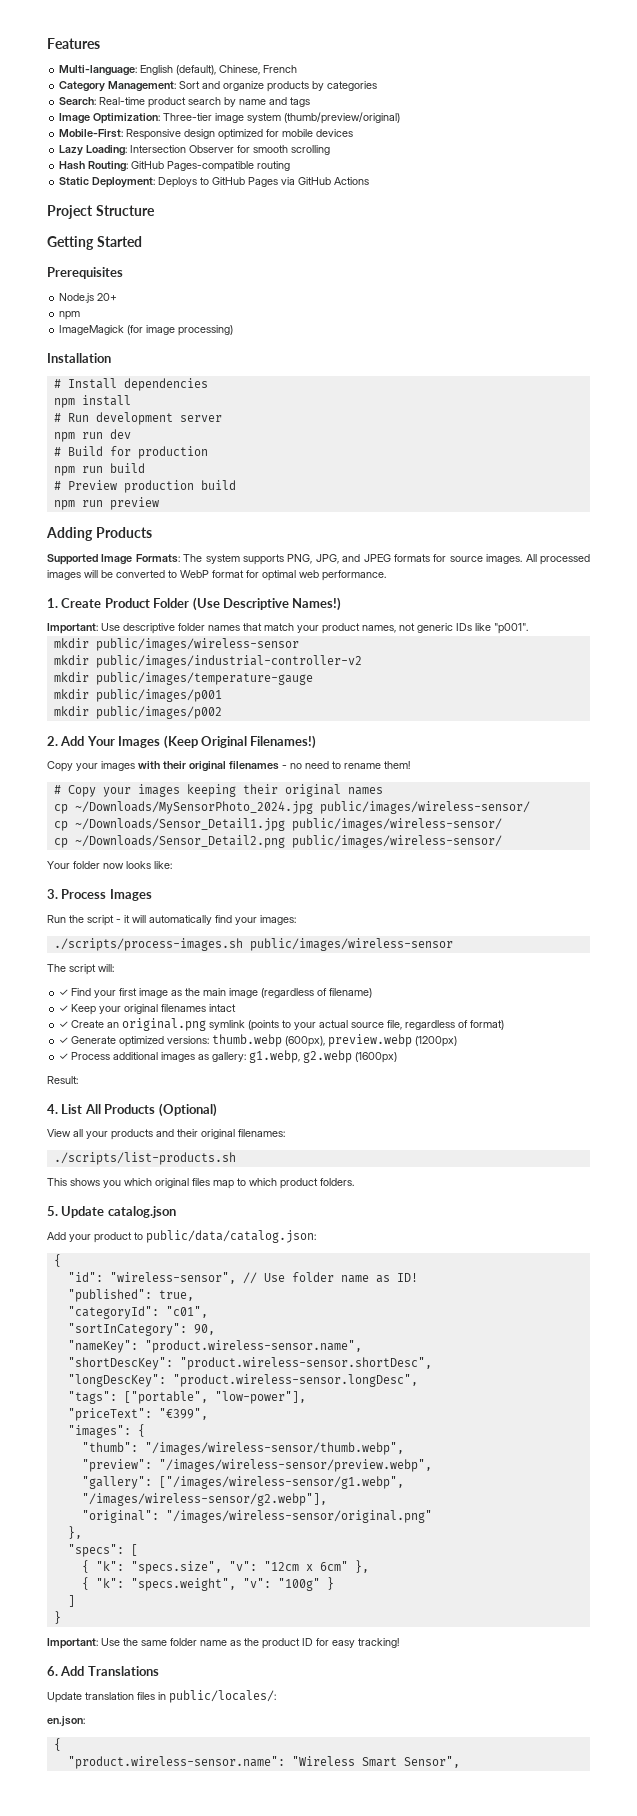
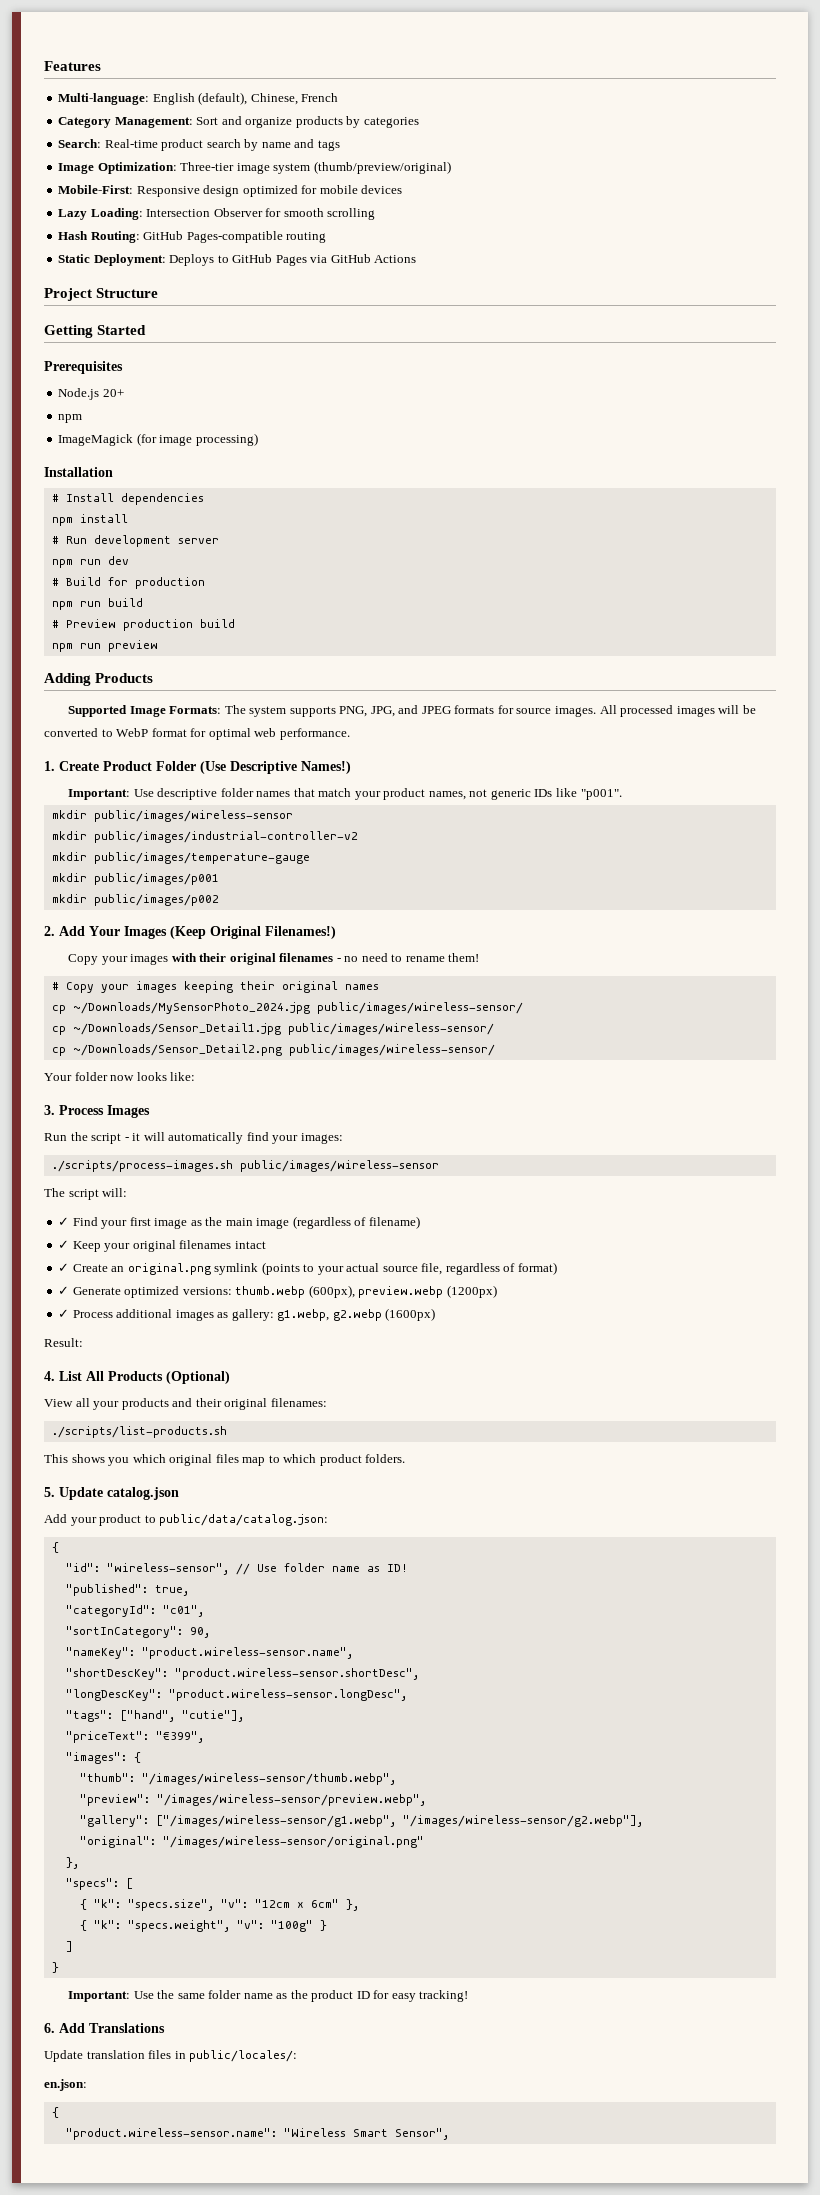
- "tags": ["portable", "low-power"],
+ "tags": ["hand", "cutie"],

